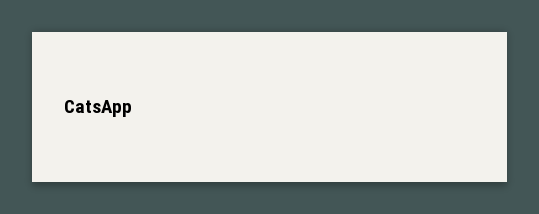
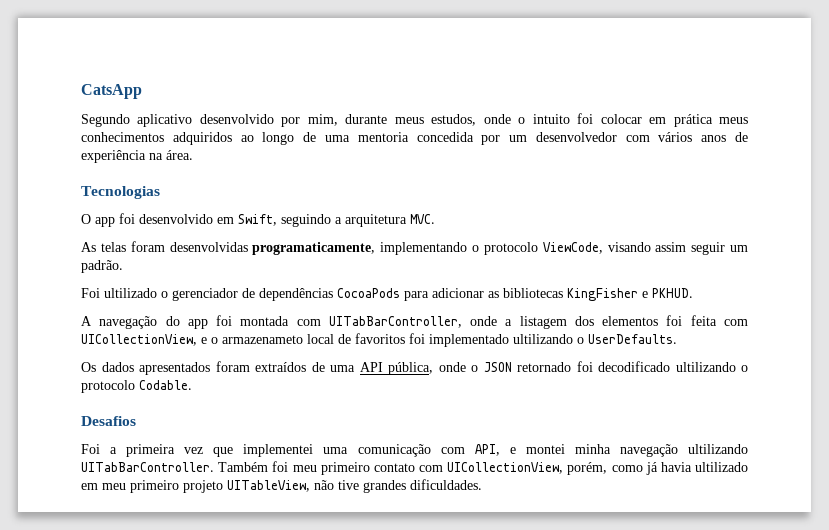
+ Segundo aplicativo desenvolvido por mim, durante meus estudos, onde o intuito foi colocar em prática meus conhecimentos adquiridos ao longo de uma mentoria concedida por um desenvolvedor com vários anos de experiência na área.
+ Tecnologias
+ O app foi desenvolvido em Swift, seguindo a arquitetura MVC.
+ As telas foram desenvolvidas programaticamente, implementando o protocolo ViewCode, visando assim seguir um padrão.
+ Foi ultilizado o gerenciador de dependências CocoaPods para adicionar as bibliotecas KingFisher e PKHUD.
+ A navegação do app foi montada com UITabBarController, onde a listagem dos elementos foi feita com UICollectionView, e o armazenameto local de favoritos foi implementado ultilizando o UserDefaults.
+ Os dados apresentados foram extraídos de uma API pública, onde o JSON retornado foi decodificado ultilizando o protocolo Codable.
+ Desafios
+ Foi a primeira vez que implementei uma comunicação com API, e montei minha navegação ultilizando UITabBarController. Também foi meu primeiro contato com UICollectionView, porém, como já havia ultilizado em meu primeiro projeto UITableView, não tive grandes dificuldades.

